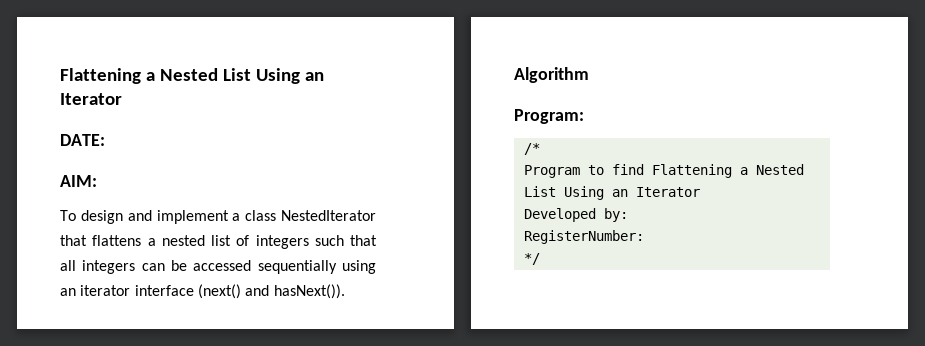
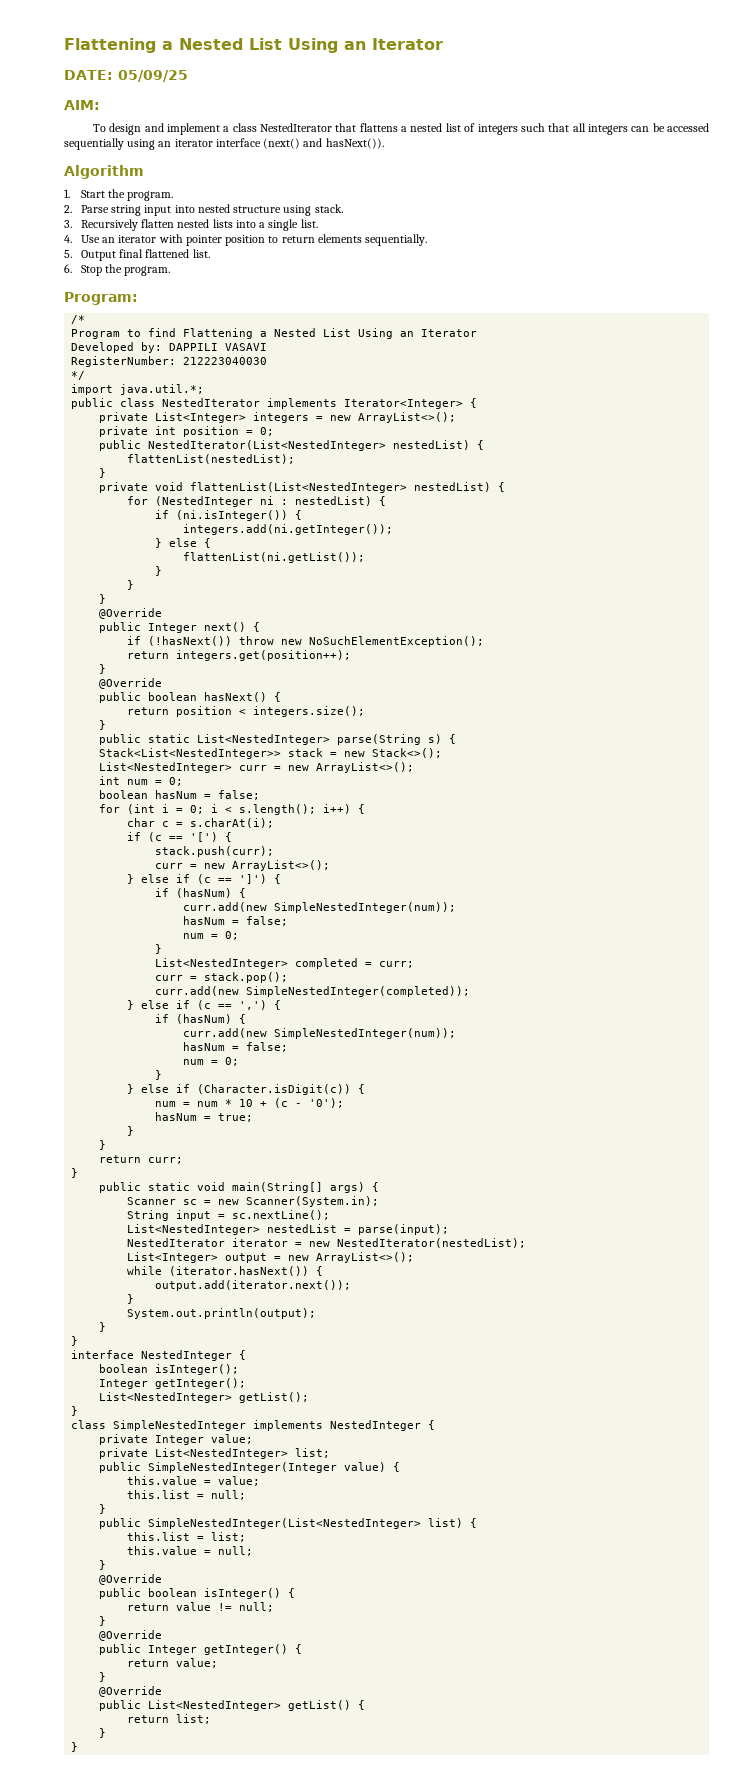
- DATE:
+ DATE: 05/09/25
+ 1. Start the program.
+ 2. Parse string input into nested structure using stack.
+ 3. Recursively flatten nested lists into a single list.
+ 4. Use an iterator with pointer position to return elements sequentially.
+ 5. Output final flattened list.
+ 6. Stop the program.
- Developed by:
+ Developed by: DAPPILI VASAVI
- RegisterNumber:
+ RegisterNumber: 212223040030
+ import java.util.*;
+ public class NestedIterator implements Iterator<Integer> {
+ private List<Integer> integers = new ArrayList<>();
+ private int position = 0;
+ public NestedIterator(List<NestedInteger> nestedList) {
+ flattenList(nestedList);
+ }
+ private void flattenList(List<NestedInteger> nestedList) {
+ for (NestedInteger ni : nestedList) {
+ if (ni.isInteger()) {
+ integers.add(ni.getInteger());
+ } else {
+ flattenList(ni.getList());
+ }
+ }
+ }
+ @Override
+ public Integer next() {
+ if (!hasNext()) throw new NoSuchElementException();
+ return integers.get(position++);
+ }
+ @Override
+ public boolean hasNext() {
+ return position < integers.size();
+ }
+ public static List<NestedInteger> parse(String s) {
+ Stack<List<NestedInteger>> stack = new Stack<>();
+ List<NestedInteger> curr = new ArrayList<>();
+ int num = 0;
+ boolean hasNum = false;
+ for (int i = 0; i < s.length(); i++) {
+ char c = s.charAt(i);
+ if (c == '[') {
+ stack.push(curr);
+ curr = new ArrayList<>();
+ } else if (c == ']') {
+ if (hasNum) {
+ curr.add(new SimpleNestedInteger(num));
+ hasNum = false;
+ num = 0;
+ }
+ List<NestedInteger> completed = curr;
+ curr = stack.pop();
+ curr.add(new SimpleNestedInteger(completed));
+ } else if (c == ',') {
+ if (hasNum) {
+ curr.add(new SimpleNestedInteger(num));
+ hasNum = false;
+ num = 0;
+ }
+ } else if (Character.isDigit(c)) {
+ num = num * 10 + (c - '0');
+ hasNum = true;
+ }
+ }
+ return curr;
+ }
+ public static void main(String[] args) {
+ Scanner sc = new Scanner(System.in);
+ String input = sc.nextLine();
+ List<NestedInteger> nestedList = parse(input);
+ NestedIterator iterator = new NestedIterator(nestedList);
+ List<Integer> output = new ArrayList<>();
+ while (iterator.hasNext()) {
+ output.add(iterator.next());
+ }
+ System.out.println(output);
+ }
+ }
+ interface NestedInteger {
+ boolean isInteger();
+ Integer getInteger();
+ List<NestedInteger> getList();
+ }
+ class SimpleNestedInteger implements NestedInteger {
+ private Integer value;
+ private List<NestedInteger> list;
+ public SimpleNestedInteger(Integer value) {
+ this.value = value;
+ this.list = null;
+ }
+ public SimpleNestedInteger(List<NestedInteger> list) {
+ this.list = list;
+ this.value = null;
+ }
+ @Override
+ public boolean isInteger() {
+ return value != null;
+ }
+ @Override
+ public Integer getInteger() {
+ return value;
+ }
+ @Override
+ public List<NestedInteger> getList() {
+ return list;
+ }
+ }

